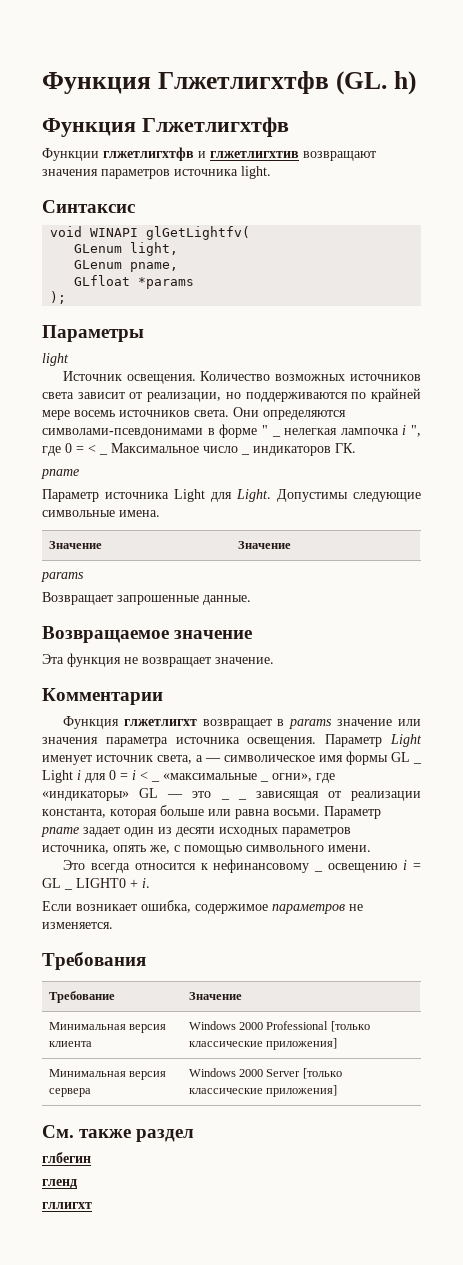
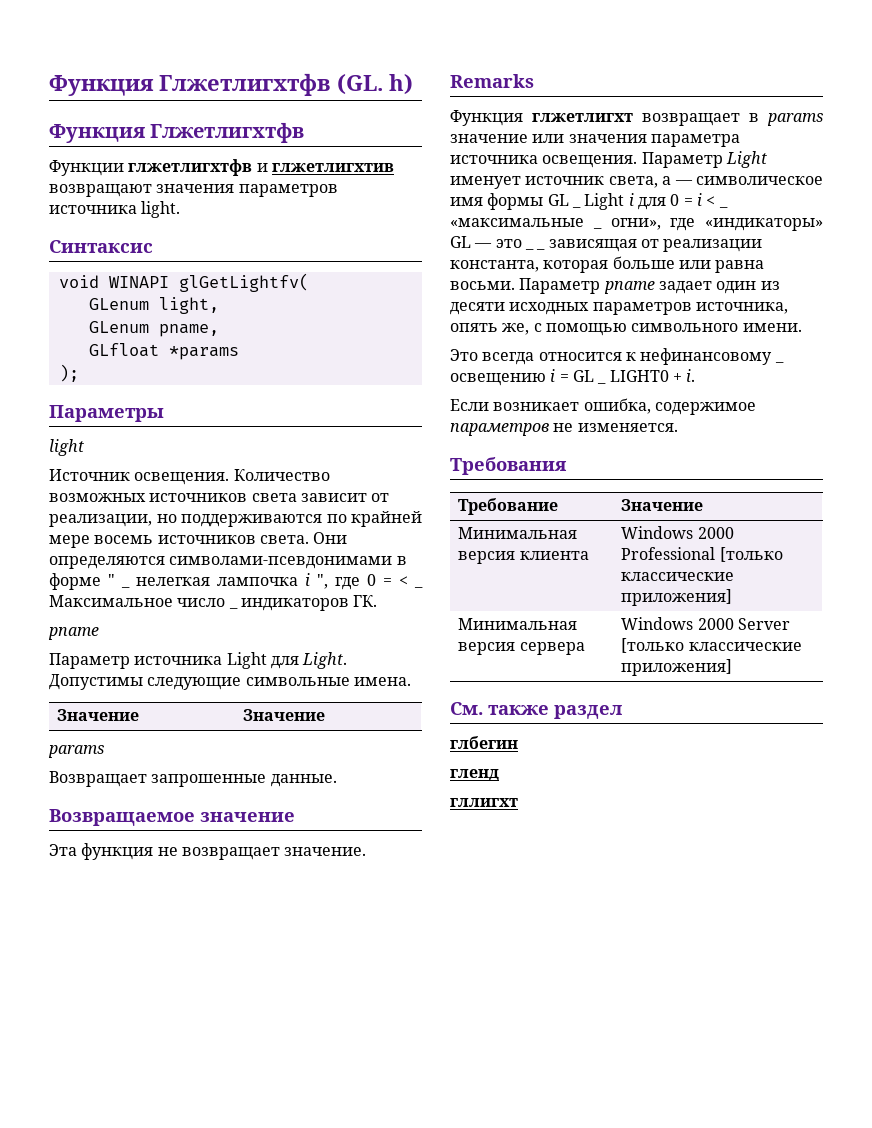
- Комментарии
+ Remarks

